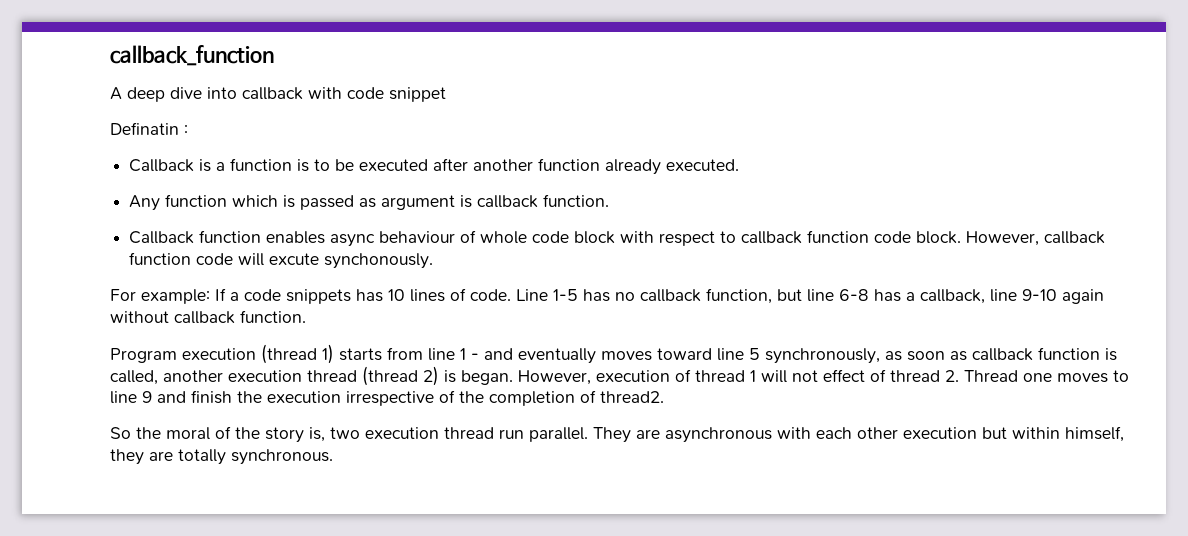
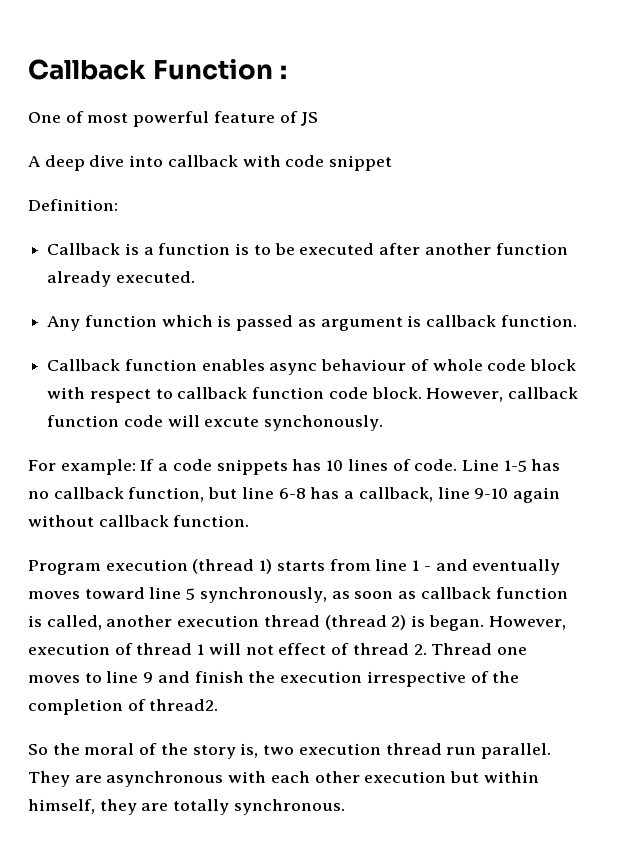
- callback_function
+ Callback Function :
+ One of most powerful feature of JS
- Definatin :
+ Definition:

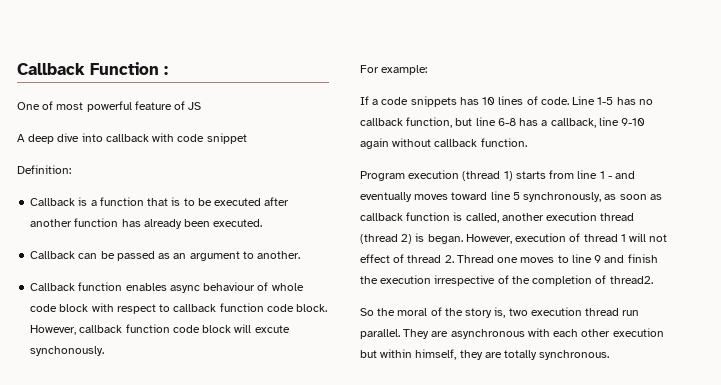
- Callback is a function is to be executed after another function already executed.
- Any function which is passed as argument is callback function.
+ Callback is a function that is to be executed after another function has already been executed.
+ Callback can be passed as an argument to another.
- However, callback function code will excute synchonously.
+ However, callback function code block will excute synchonously.
- For example: If a code snippets has 10 lines of code.
+ For example:
+ If a code snippets has 10 lines of code.

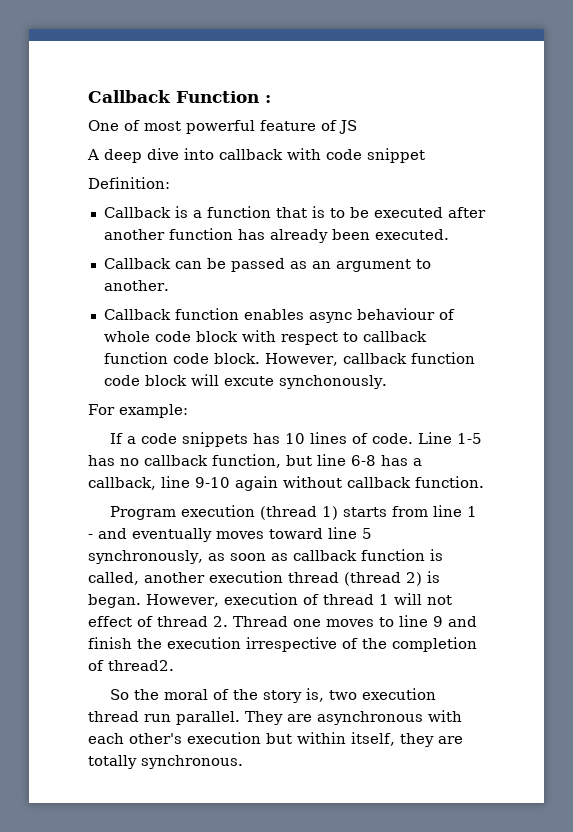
- They are asynchronous with each other execution but within himself, they are totally synchronous.
+ They are asynchronous with each other's execution but within itself, they are totally synchronous.

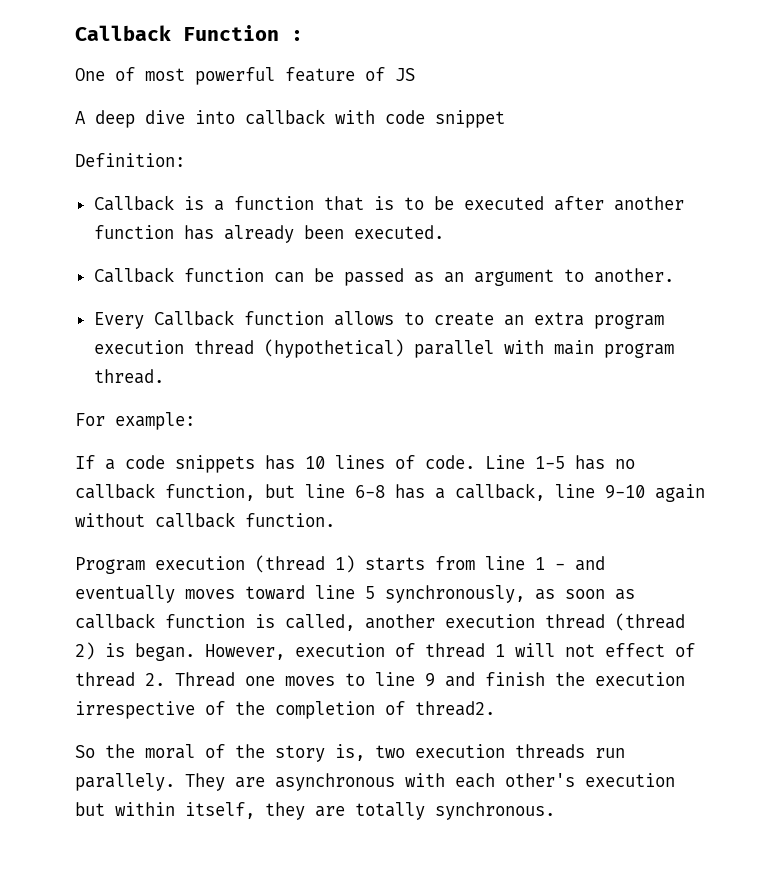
- Callback can be passed as an argument to another.
+ Callback function can be passed as an argument to another.
- Callback function enables async behaviour of whole code block with respect to callback function code block. However, callback function code block will excute synchonously.
+ Every Callback function allows to create an extra program execution thread (hypothetical) parallel with main program thread.
- So the moral of the story is, two execution thread run parallel.
+ So the moral of the story is, two execution threads run parallely.

